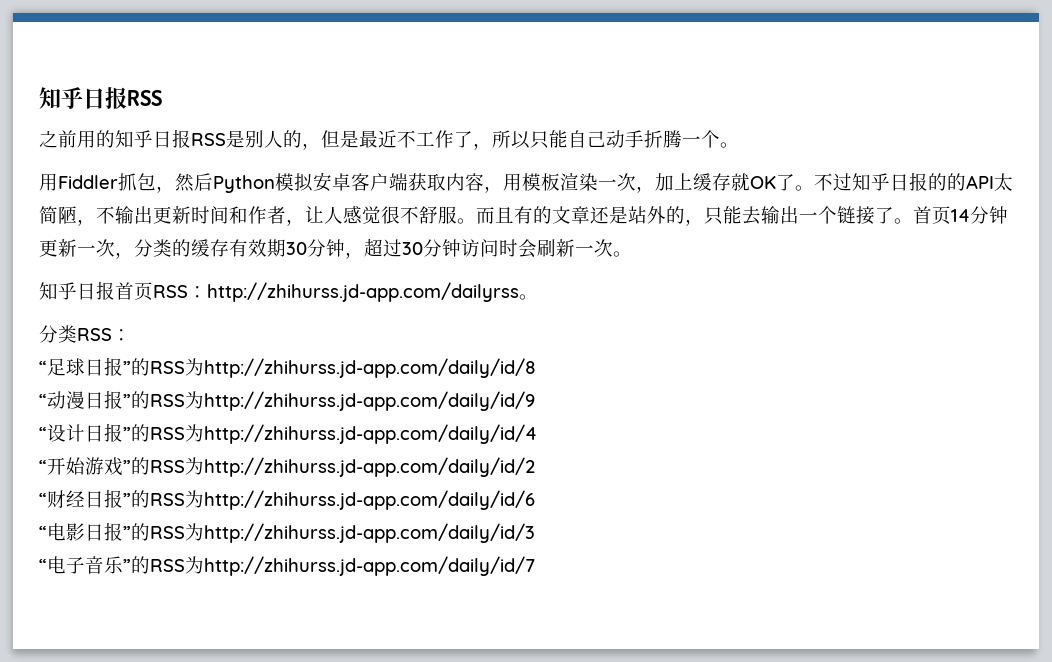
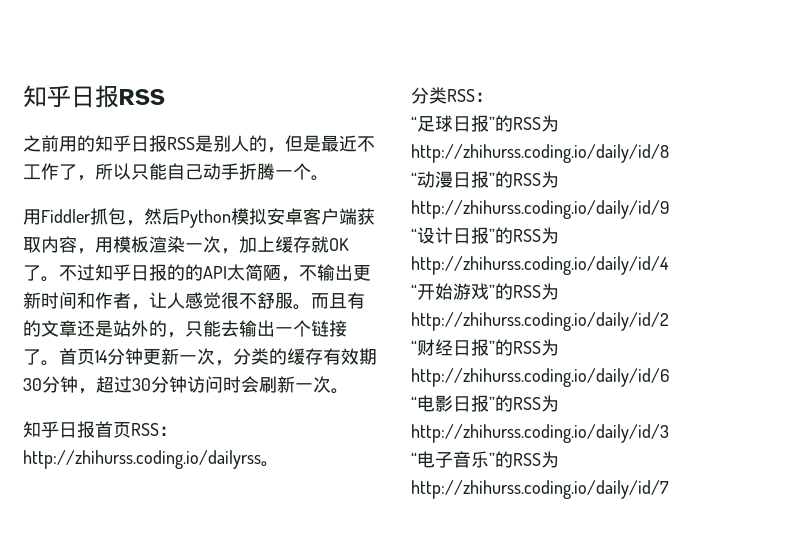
- 知乎日报首页RSS：http://zhihurss.jd-app.com/dailyrss。
+ 知乎日报首页RSS：http://zhihurss.coding.io/dailyrss。
- “足球日报”的RSS为http://zhihurss.jd-app.com/daily/id/8
+ “足球日报”的RSS为http://zhihurss.coding.io/daily/id/8
- “动漫日报”的RSS为http://zhihurss.jd-app.com/daily/id/9
+ “动漫日报”的RSS为http://zhihurss.coding.io/daily/id/9
- “设计日报”的RSS为http://zhihurss.jd-app.com/daily/id/4
+ “设计日报”的RSS为http://zhihurss.coding.io/daily/id/4
- “开始游戏”的RSS为http://zhihurss.jd-app.com/daily/id/2
+ “开始游戏”的RSS为http://zhihurss.coding.io/daily/id/2
- “财经日报”的RSS为http://zhihurss.jd-app.com/daily/id/6
+ “财经日报”的RSS为http://zhihurss.coding.io/daily/id/6
- “电影日报”的RSS为http://zhihurss.jd-app.com/daily/id/3
+ “电影日报”的RSS为http://zhihurss.coding.io/daily/id/3
- “电子音乐”的RSS为http://zhihurss.jd-app.com/daily/id/7
+ “电子音乐”的RSS为http://zhihurss.coding.io/daily/id/7

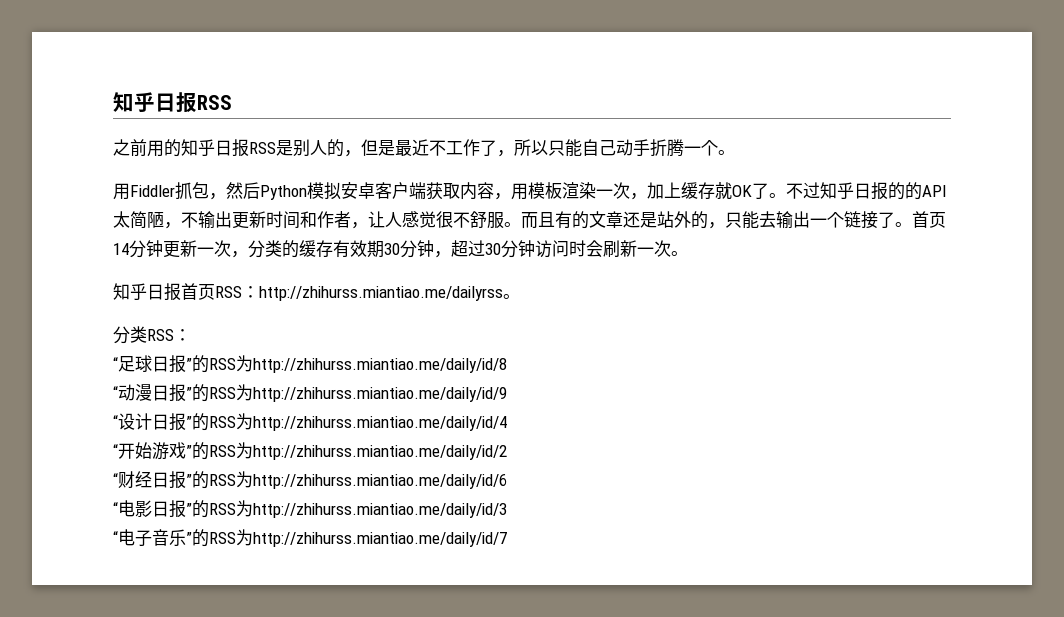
- 知乎日报首页RSS：http://zhihurss.coding.io/dailyrss。
+ 知乎日报首页RSS：http://zhihurss.miantiao.me/dailyrss。
- “足球日报”的RSS为http://zhihurss.coding.io/daily/id/8
+ “足球日报”的RSS为http://zhihurss.miantiao.me/daily/id/8
- “动漫日报”的RSS为http://zhihurss.coding.io/daily/id/9
+ “动漫日报”的RSS为http://zhihurss.miantiao.me/daily/id/9
- “设计日报”的RSS为http://zhihurss.coding.io/daily/id/4
+ “设计日报”的RSS为http://zhihurss.miantiao.me/daily/id/4
- “开始游戏”的RSS为http://zhihurss.coding.io/daily/id/2
+ “开始游戏”的RSS为http://zhihurss.miantiao.me/daily/id/2
- “财经日报”的RSS为http://zhihurss.coding.io/daily/id/6
+ “财经日报”的RSS为http://zhihurss.miantiao.me/daily/id/6
- “电影日报”的RSS为http://zhihurss.coding.io/daily/id/3
+ “电影日报”的RSS为http://zhihurss.miantiao.me/daily/id/3
- “电子音乐”的RSS为http://zhihurss.coding.io/daily/id/7
+ “电子音乐”的RSS为http://zhihurss.miantiao.me/daily/id/7

